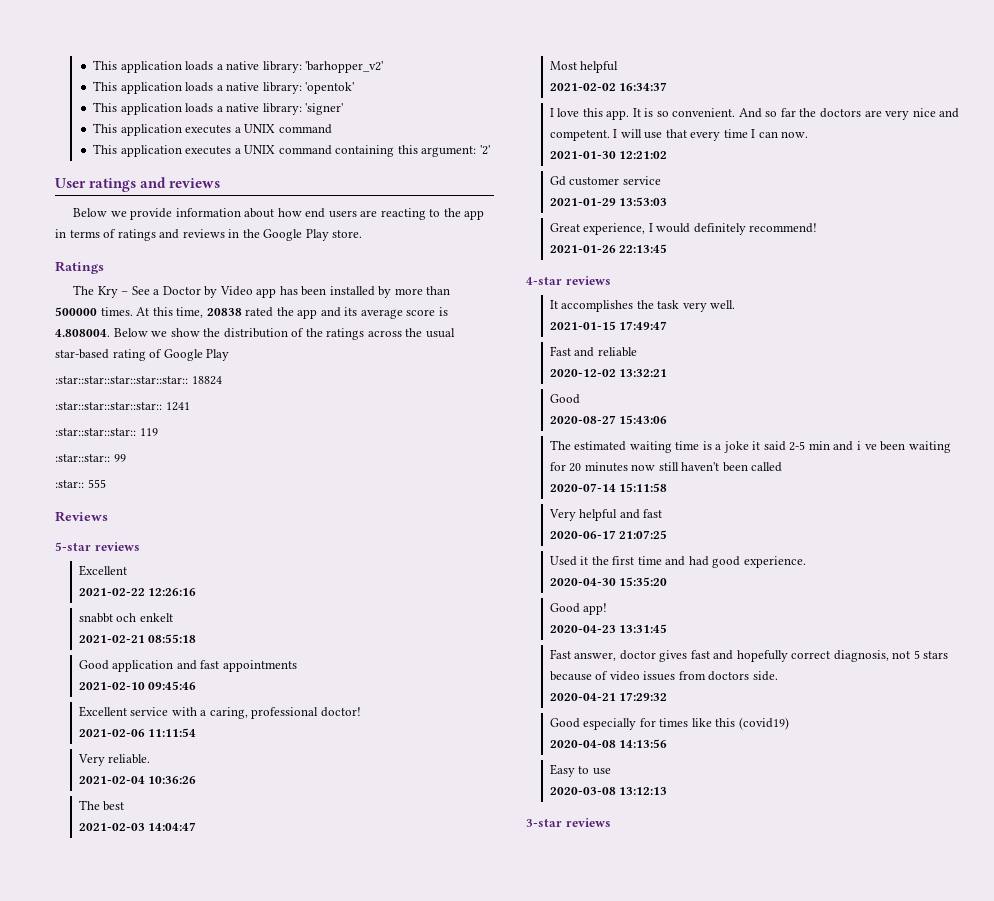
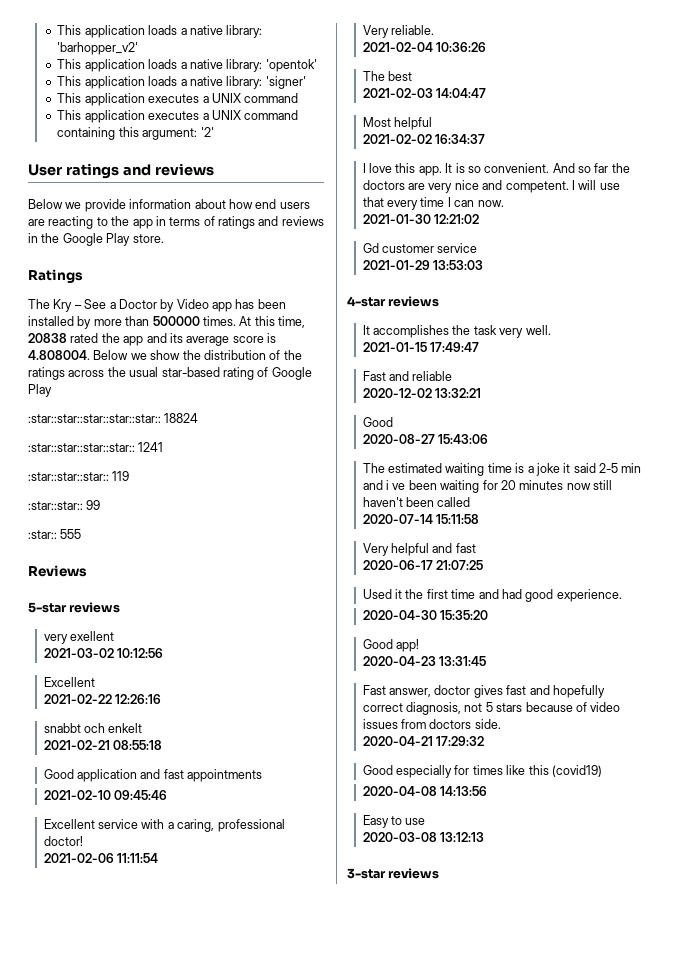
+ very exellent
+ 2021-03-02 10:12:56
- Great experience, I would definitely recommend!
- 2021-01-26 22:13:45

